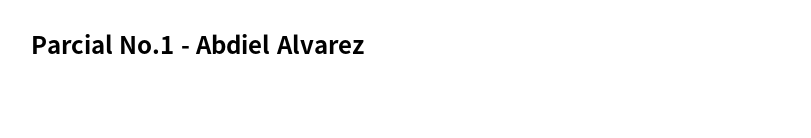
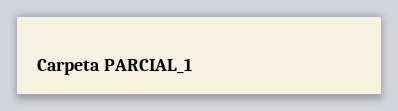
- Parcial No.1 - Abdiel Alvarez
+ Carpeta PARCIAL_1

